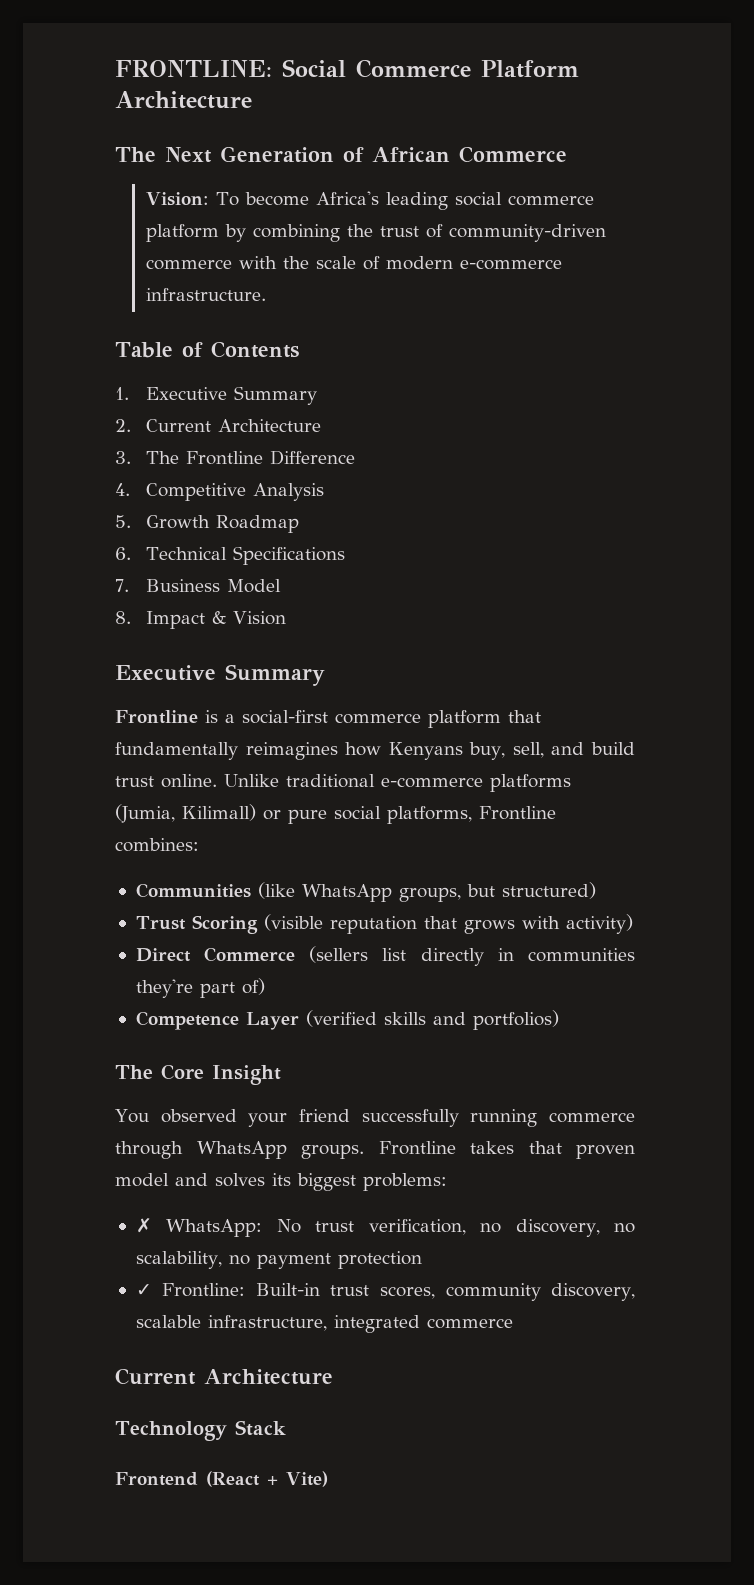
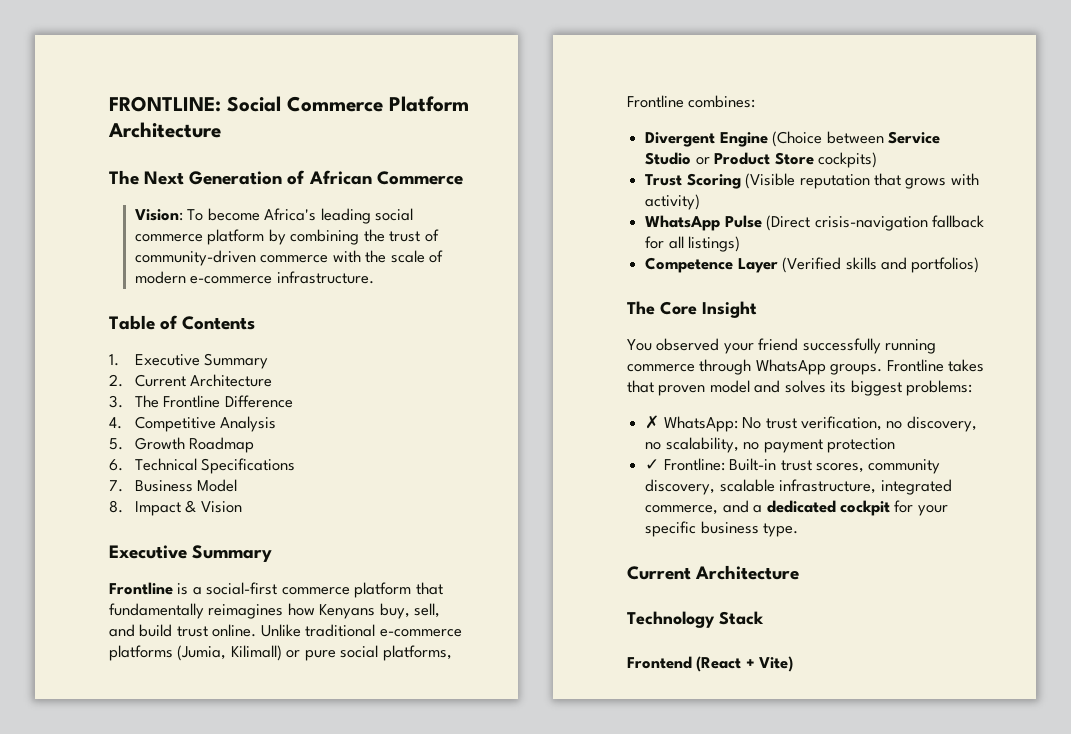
- Communities (like WhatsApp groups, but structured)
+ Divergent Engine (Choice between Service Studio or Product Store cockpits)
- Trust Scoring (visible reputation that grows with activity)
+ Trust Scoring (Visible reputation that grows with activity)
- Direct Commerce (sellers list directly in communities they're part of)
+ WhatsApp Pulse (Direct crisis-navigation fallback for all listings)
- Competence Layer (verified skills and portfolios)
+ Competence Layer (Verified skills and portfolios)
- ✓ Frontline: Built-in trust scores, community discovery, scalable infrastructure, integrated commerce
+ ✓ Frontline: Built-in trust scores, community discovery, scalable infrastructure, integrated commerce, and a dedicated cockpit for your specific business type.

